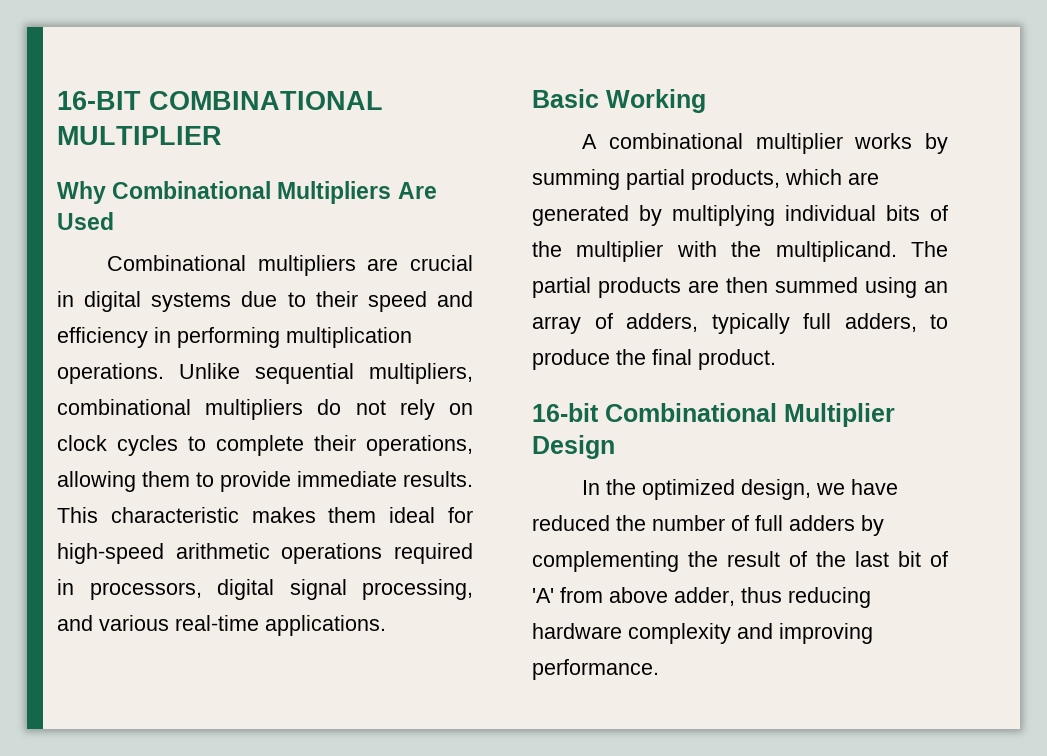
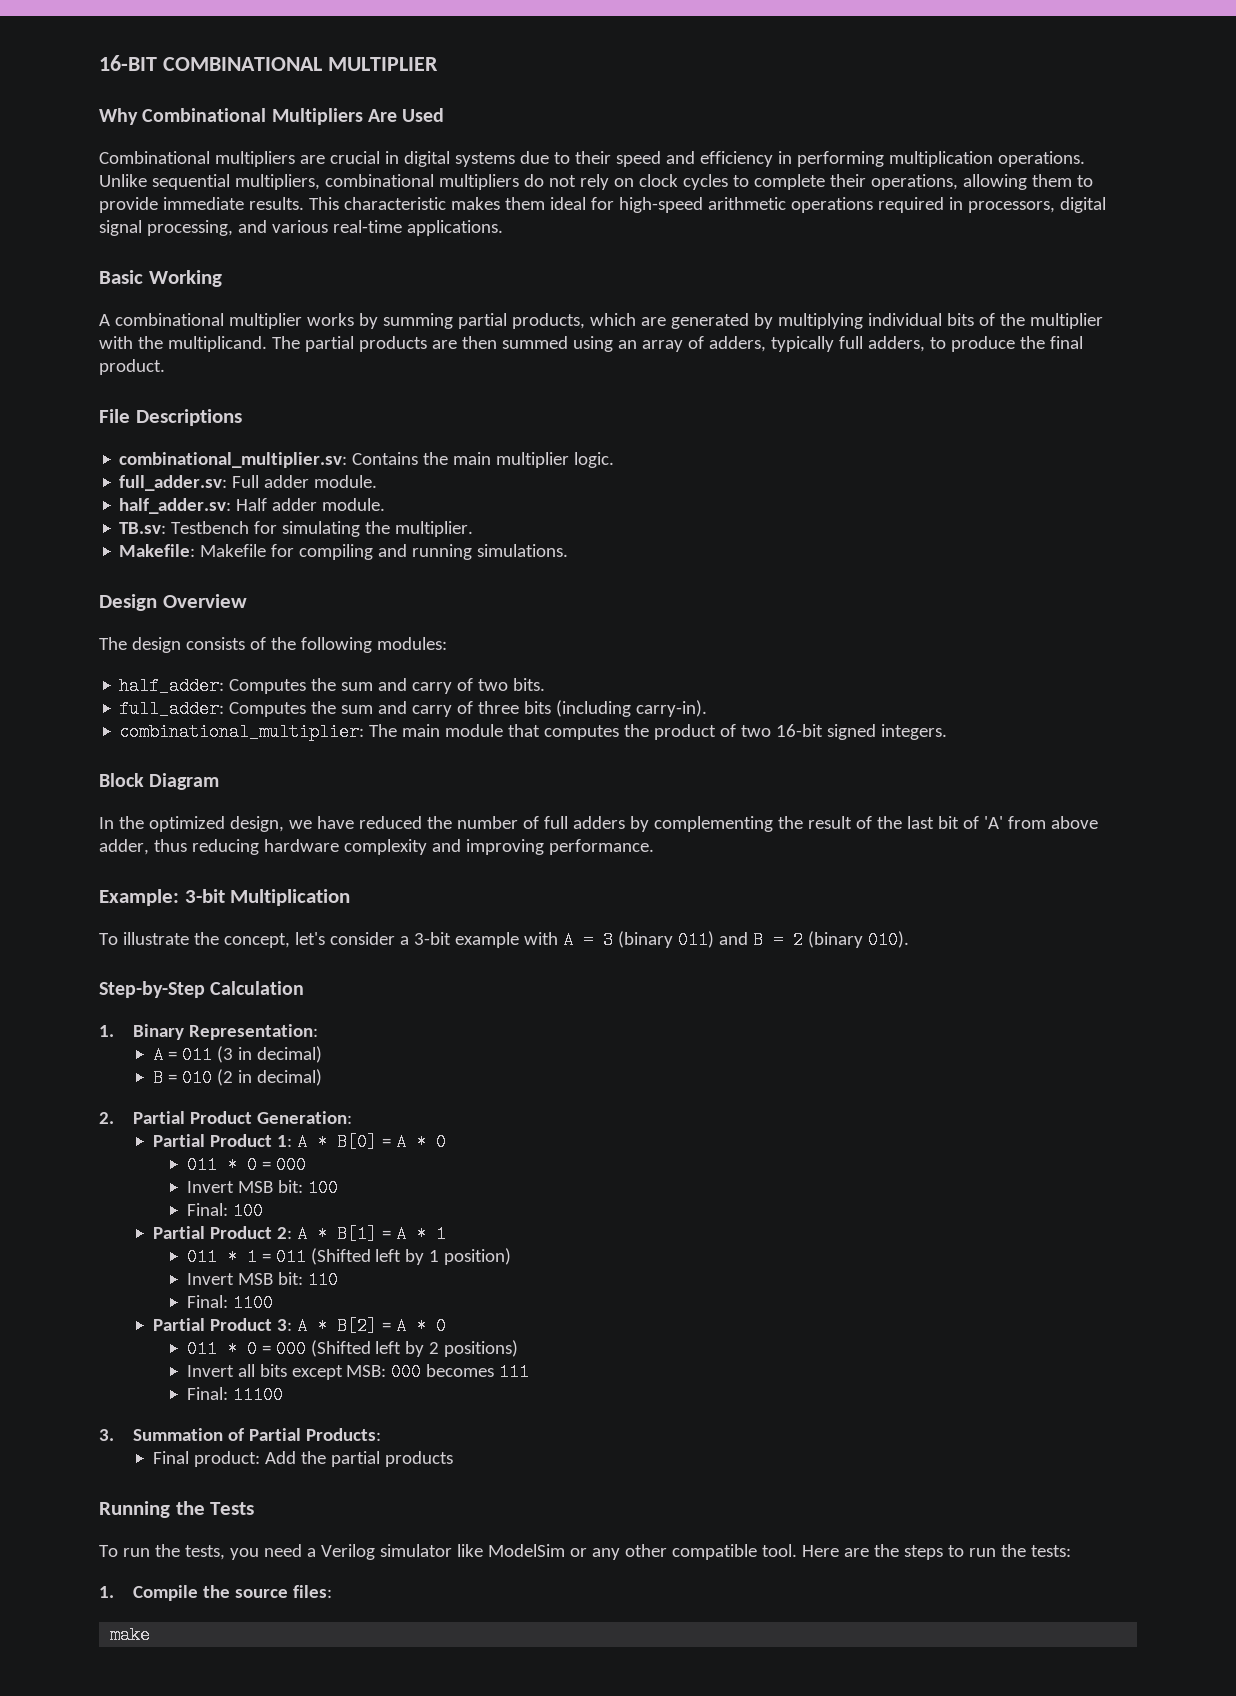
- 16-bit Combinational Multiplier Design
+ File Descriptions
+ combinational_multiplier.sv: Contains the main multiplier logic.
+ full_adder.sv: Full adder module.
+ half_adder.sv: Half adder module.
+ TB.sv: Testbench for simulating the multiplier.
+ Makefile: Makefile for compiling and running simulations.
+ Design Overview
+ The design consists of the following modules:
+ half_adder: Computes the sum and carry of two bits.
+ full_adder: Computes the sum and carry of three bits (including carry-in).
+ combinational_multiplier: The main module that computes the product of two 16-bit signed integers.
+ Block Diagram
+ Example: 3-bit Multiplication
+ To illustrate the concept, let's consider a 3-bit example with A = 3 (binary 011) and B = 2 (binary 010).
+ Step-by-Step Calculation
+ 1. Binary Representation:
+ A = 011 (3 in decimal)
+ B = 010 (2 in decimal)
+ 2. Partial Product Generation:
+ Partial Product 1: A * B[0] = A * 0
+ 011 * 0 = 000
+ Invert MSB bit: 100
+ Final: 100
+ Partial Product 2: A * B[1] = A * 1
+ 011 * 1 = 011 (Shifted left by 1 position)
+ Invert MSB bit: 110
+ Final: 1100
+ Partial Product 3: A * B[2] = A * 0
+ 011 * 0 = 000 (Shifted left by 2 positions)
+ Invert all bits except MSB: 000 becomes 111
+ Final: 11100
+ 3. Summation of Partial Products:
+ Final product: Add the partial products
+ Running the Tests
+ To run the tests, you need a Verilog simulator like ModelSim or any other compatible tool. Here are the steps to run the tests:
+ 1. Compile the source files:
+ make

